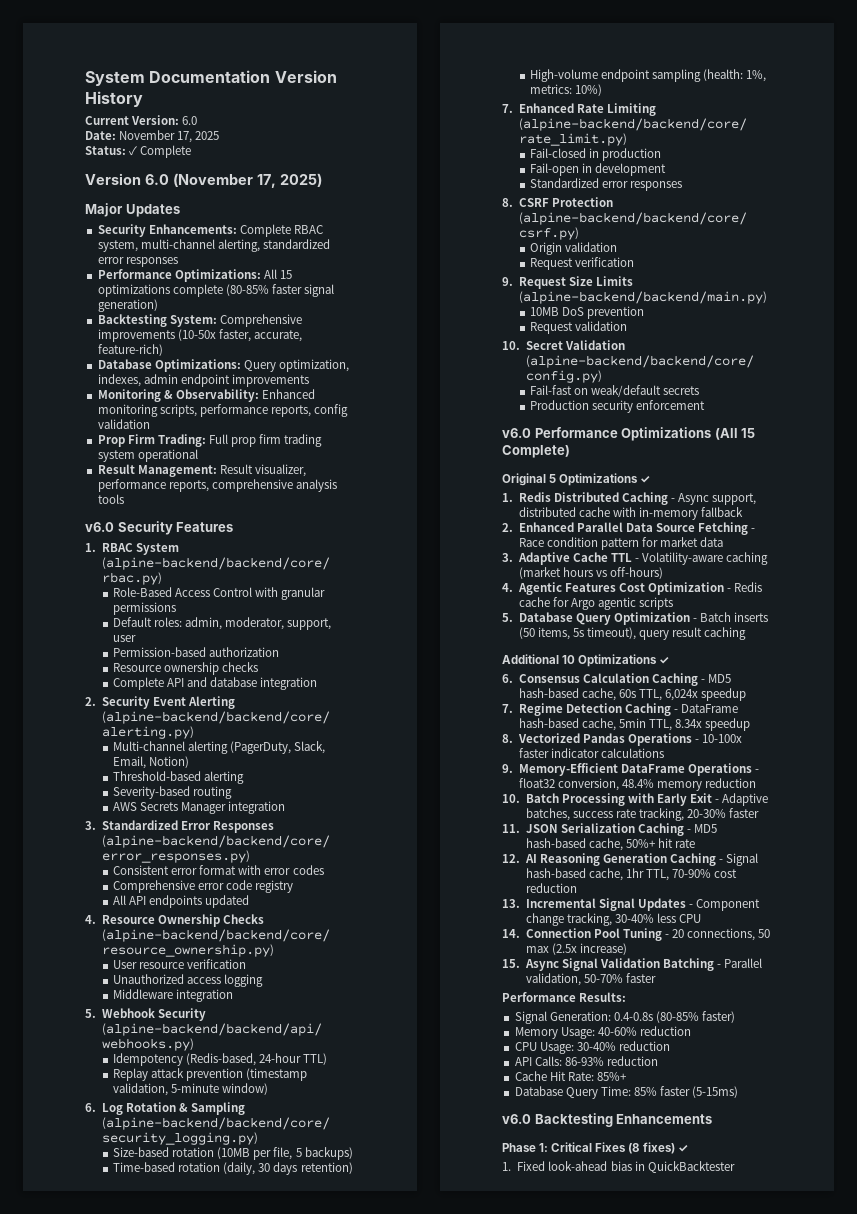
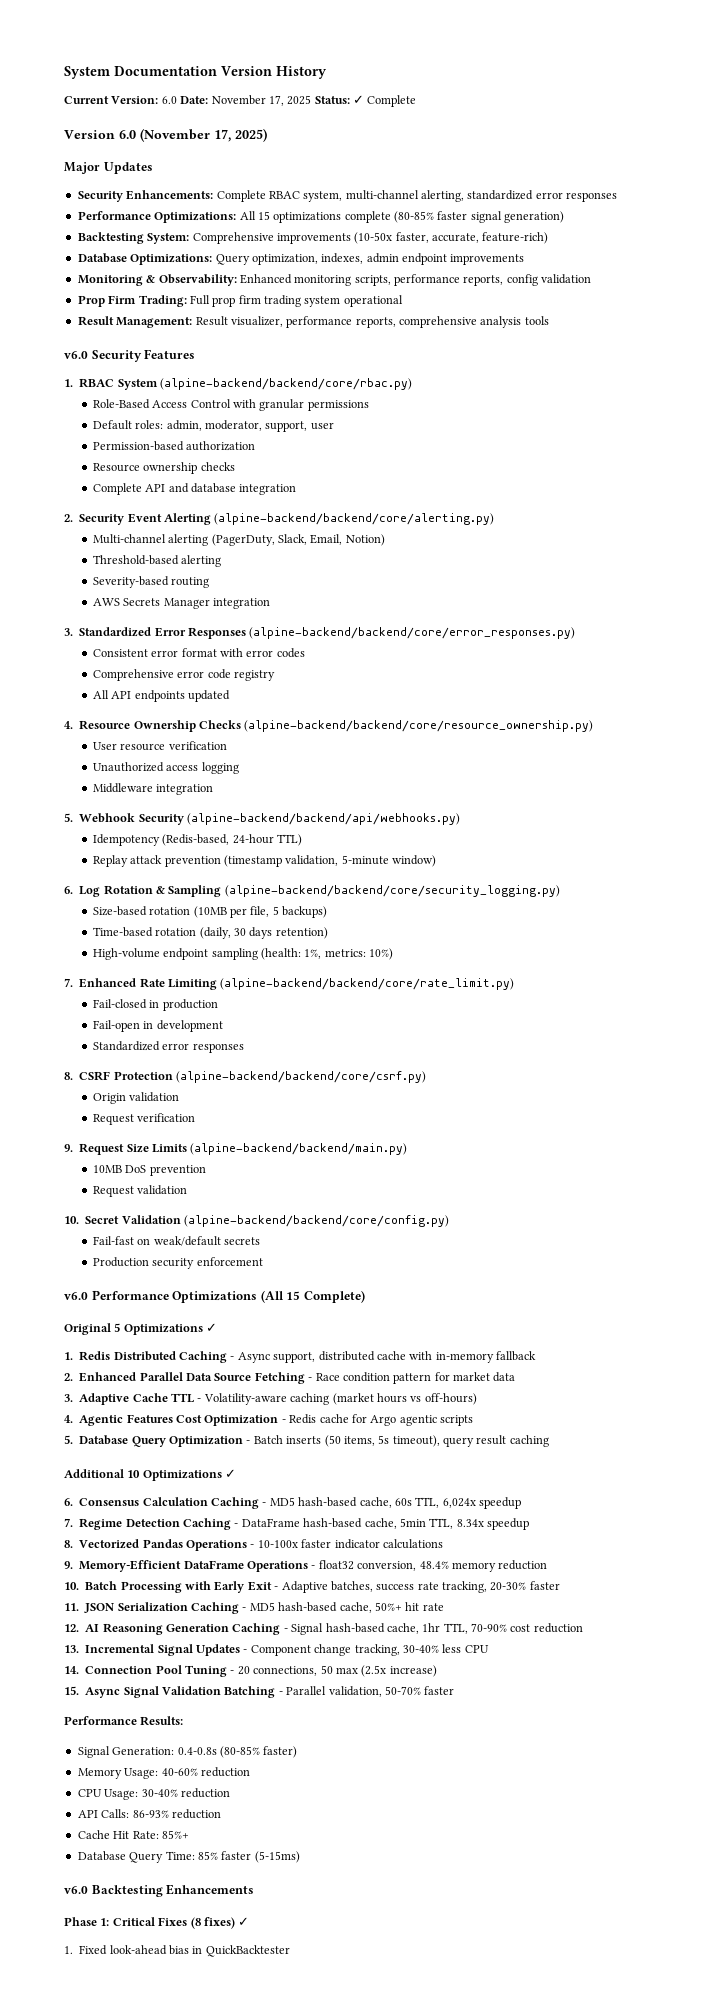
- Current Version: 6.0
- Date: November 17, 2025
- Status: ✓ Complete
+ Current Version: 6.0 Date: November 17, 2025 Status: ✓ Complete

